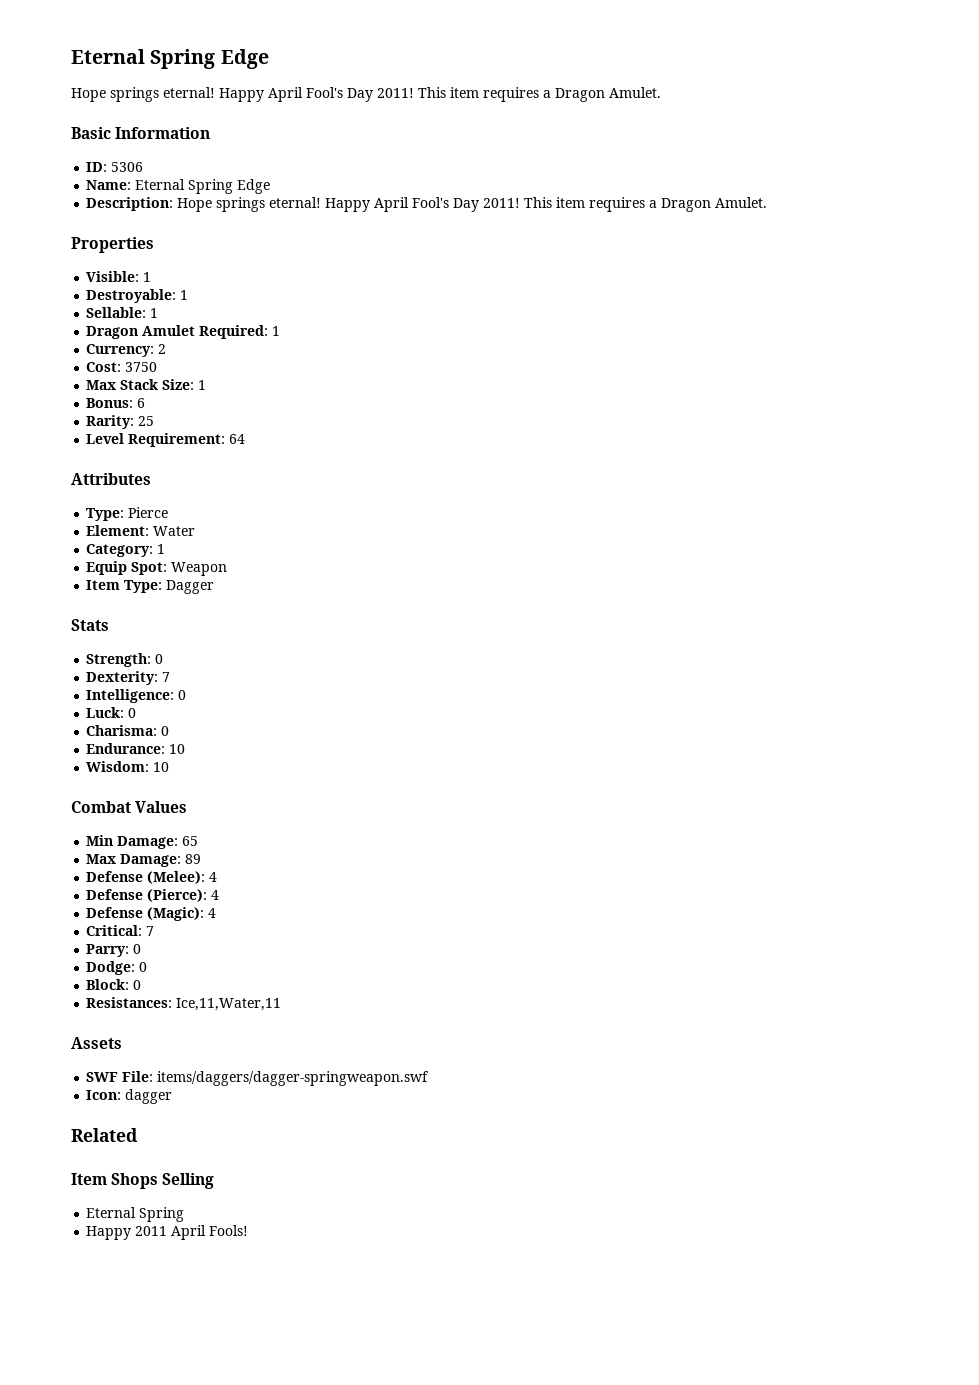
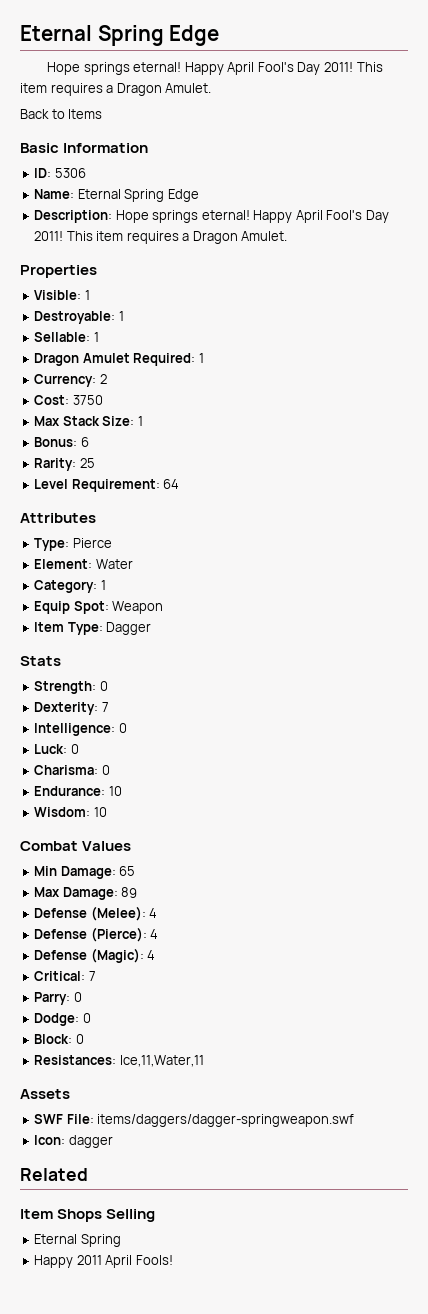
+ Back to Items

